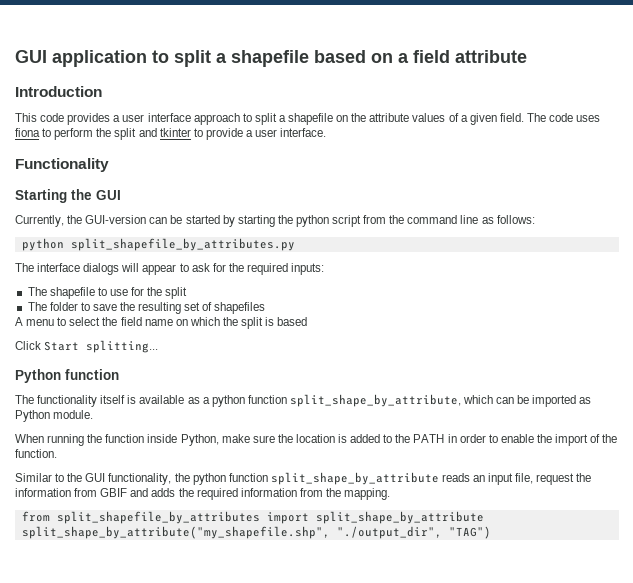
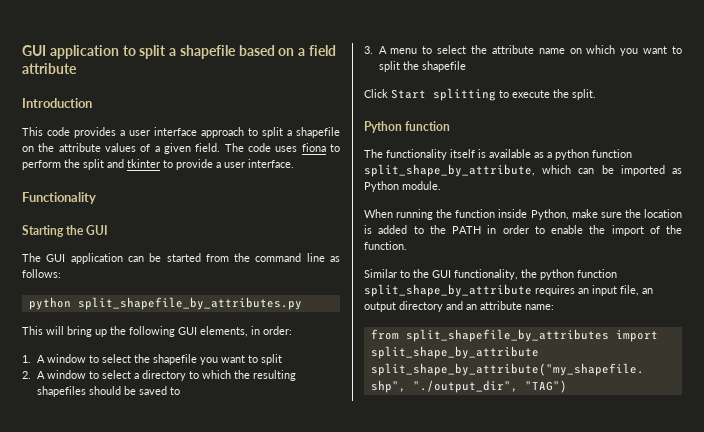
- Currently, the GUI-version can be started by starting the python script from the command line as follows:
+ The GUI application can be started from the command line as follows:
- The interface dialogs will appear to ask for the required inputs:
- The shapefile to use for the split
- The folder to save the resulting set of shapefiles
- A menu to select the field name on which the split is based
- Click Start splitting...
+ This will bring up the following GUI elements, in order:
+ 1. A window to select the shapefile you want to split
+ 2. A window to select a directory to which the resulting shapefiles should be saved to
+ 3. A menu to select the attribute name on which you want to split the shapefile
+ Click Start splitting to execute the split.
- Similar to the GUI functionality, the python function split_shape_by_attribute reads an input file, request the information from GBIF and adds the required information from the mapping.
+ Similar to the GUI functionality, the python function split_shape_by_attribute requires an input file, an output directory and an attribute name:

